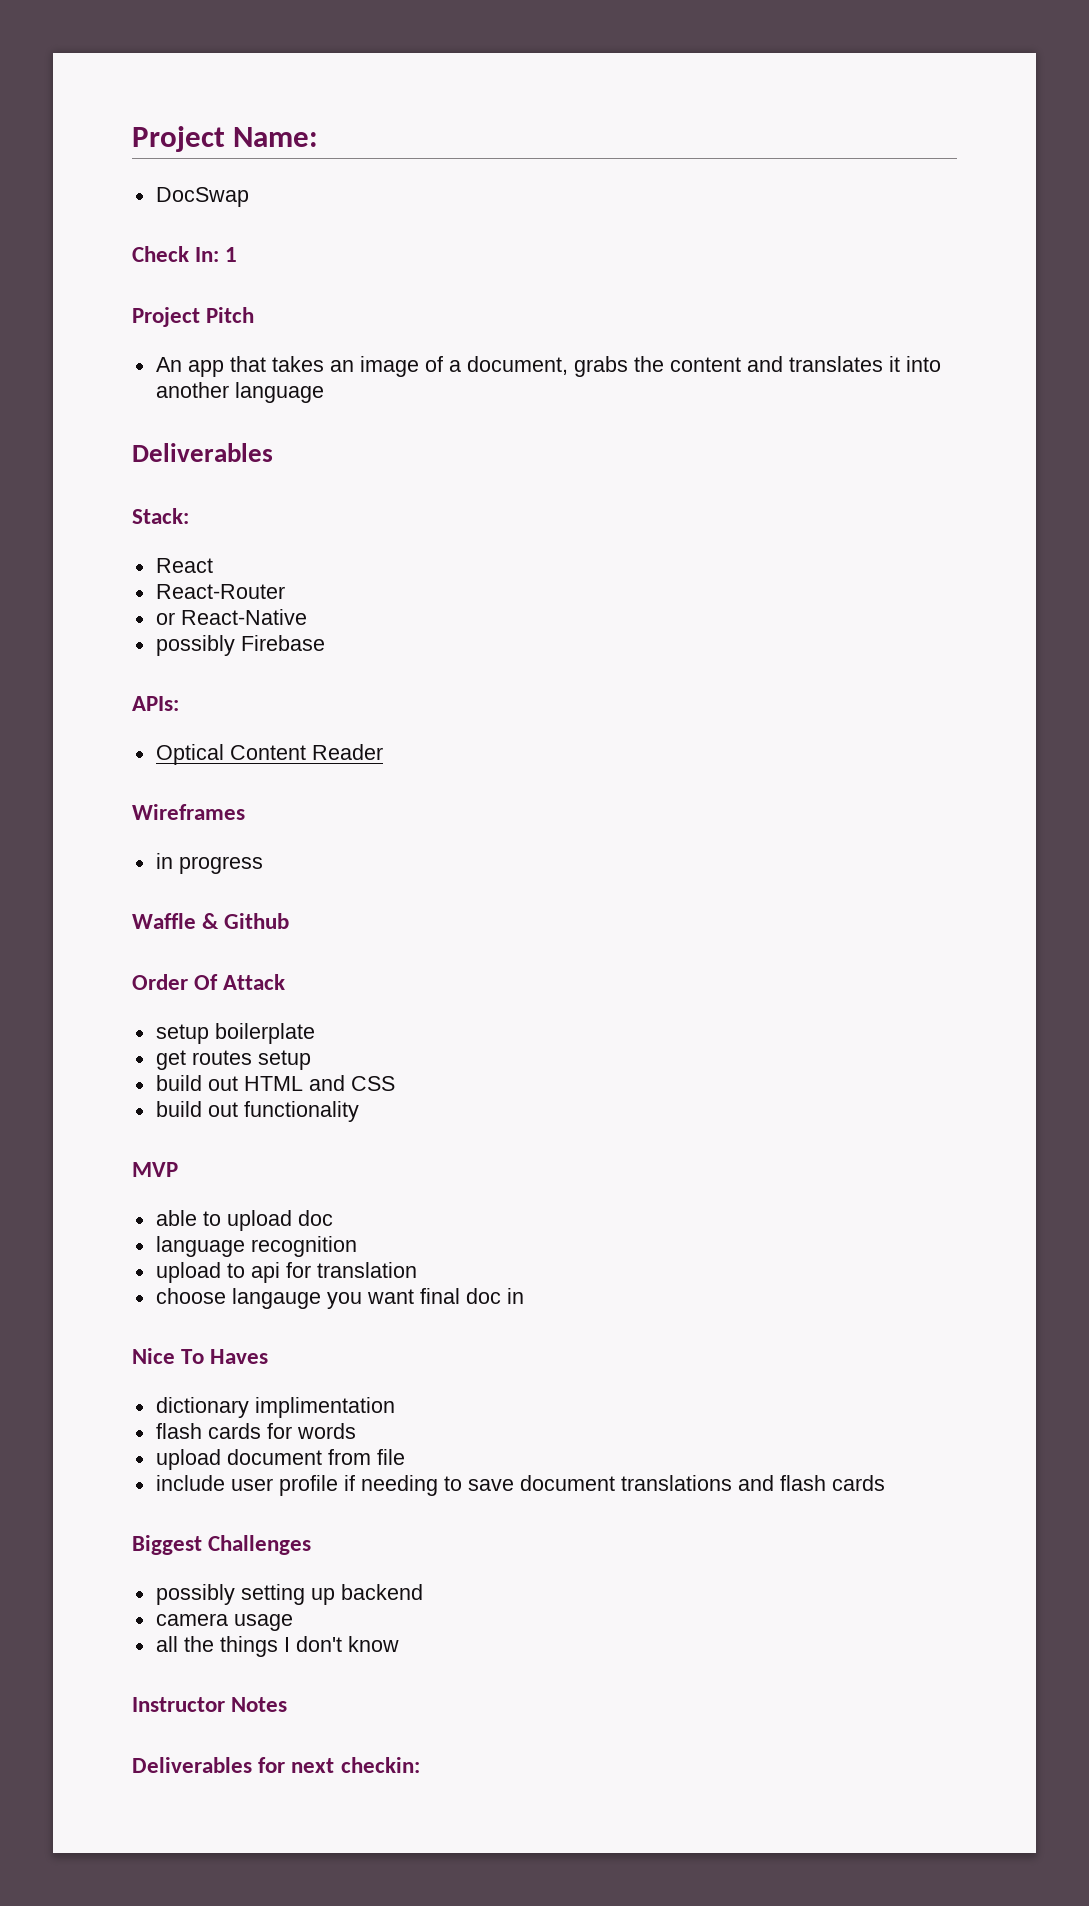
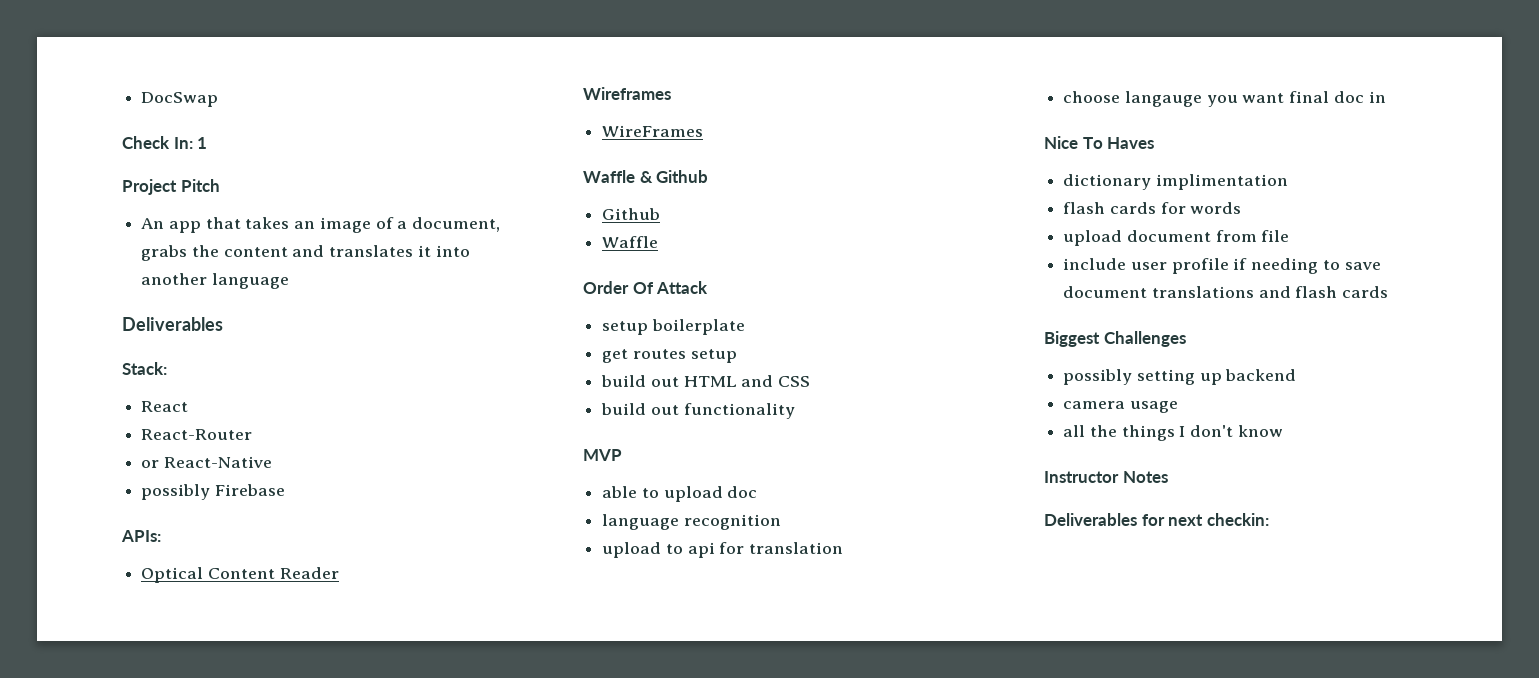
- Project Name:
- in progress
+ WireFrames
  Waffle & Github
+ Github
+ Waffle

